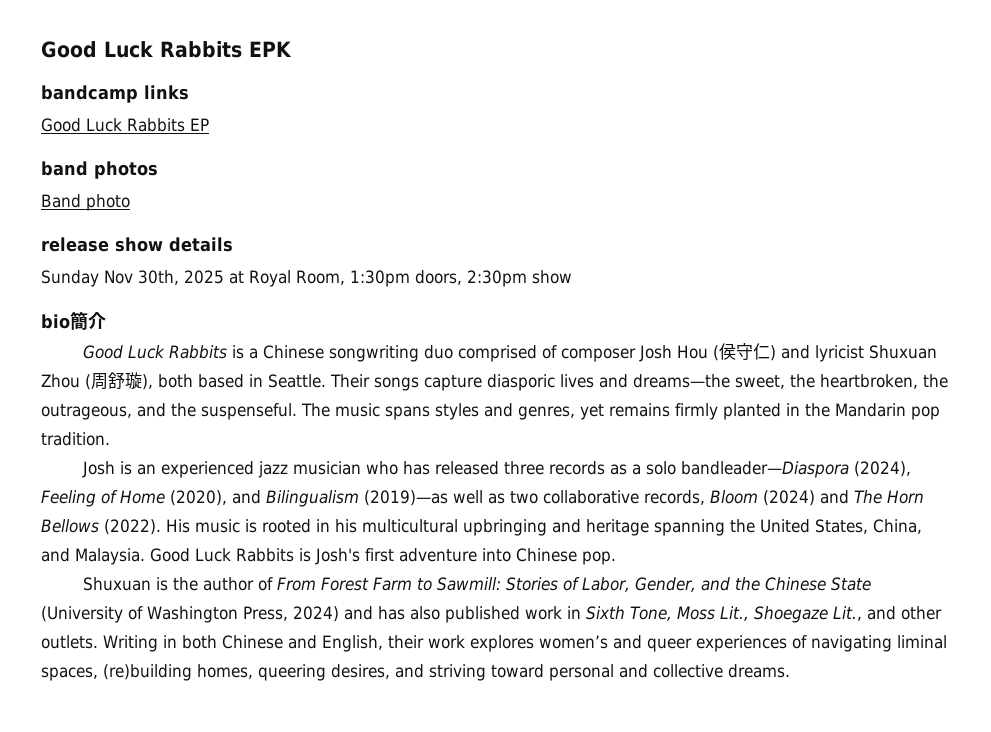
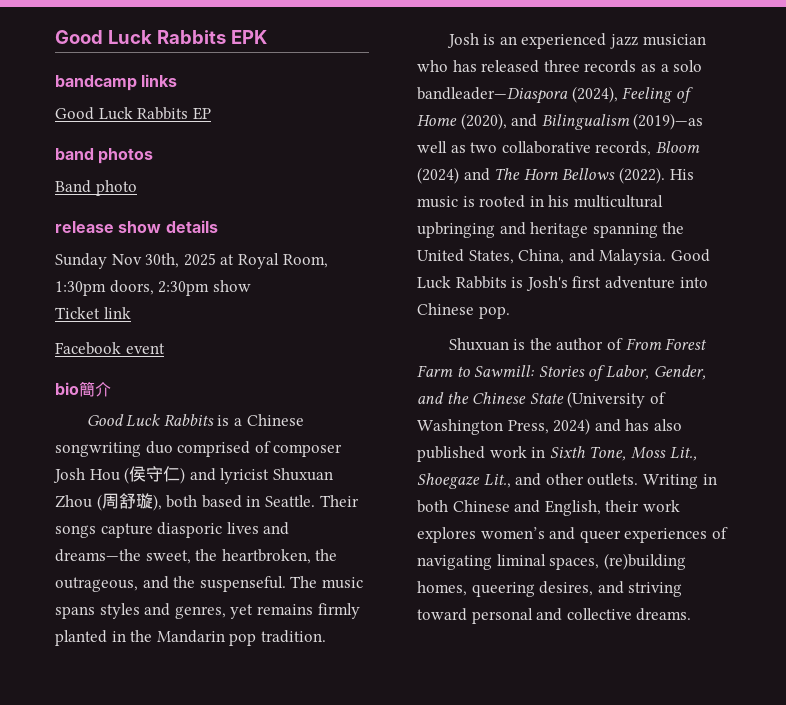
+ Ticket link
+ Facebook event

